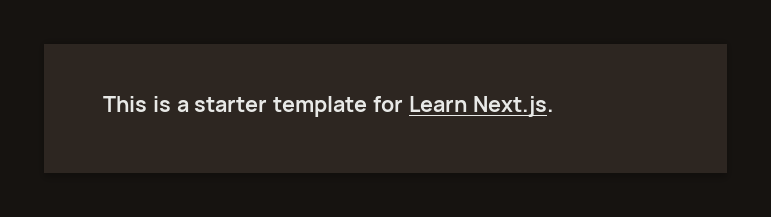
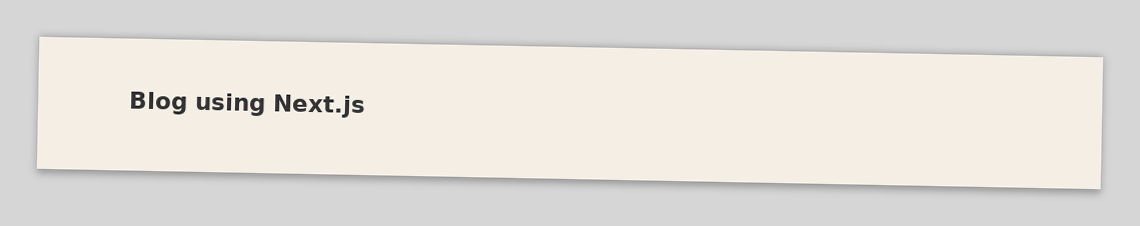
- This is a starter template for Learn Next.js.
+ Blog using Next.js

